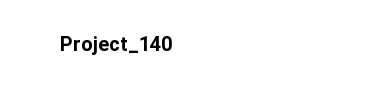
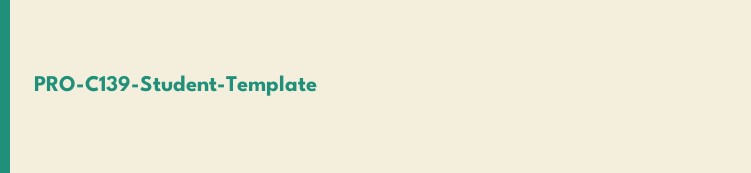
- Project_140
+ PRO-C139-Student-Template

